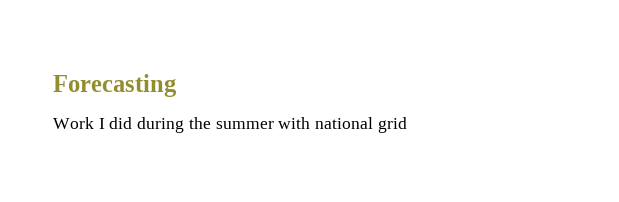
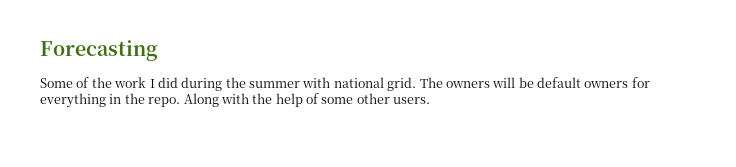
- Work I did during the summer with national grid
+ Some of the work I did during the summer with national grid. The owners will be default owners for everything in the repo. Along with the help of some other users.

